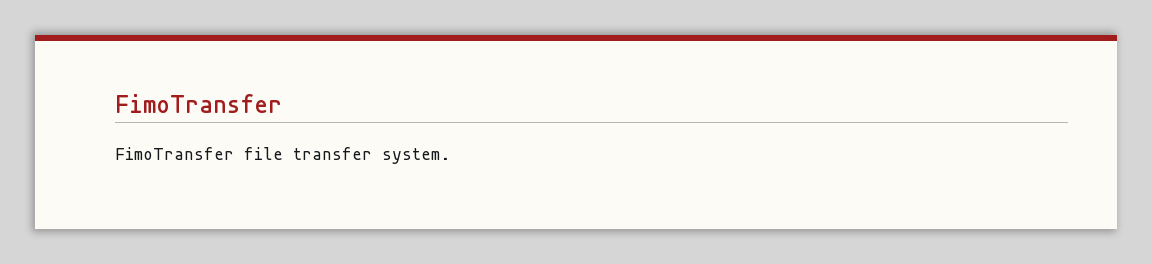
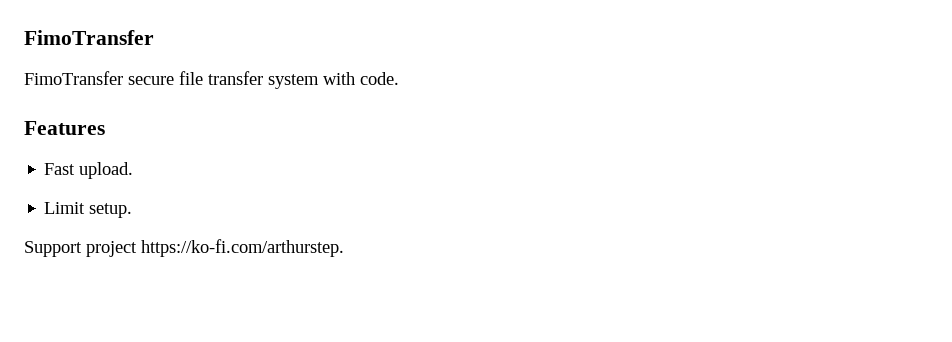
- FimoTransfer file transfer system.
+ FimoTransfer secure file transfer system with code.
+ Features
+ Fast upload.
+ Limit setup.
+ Support project https://ko-fi.com/arthurstep.

